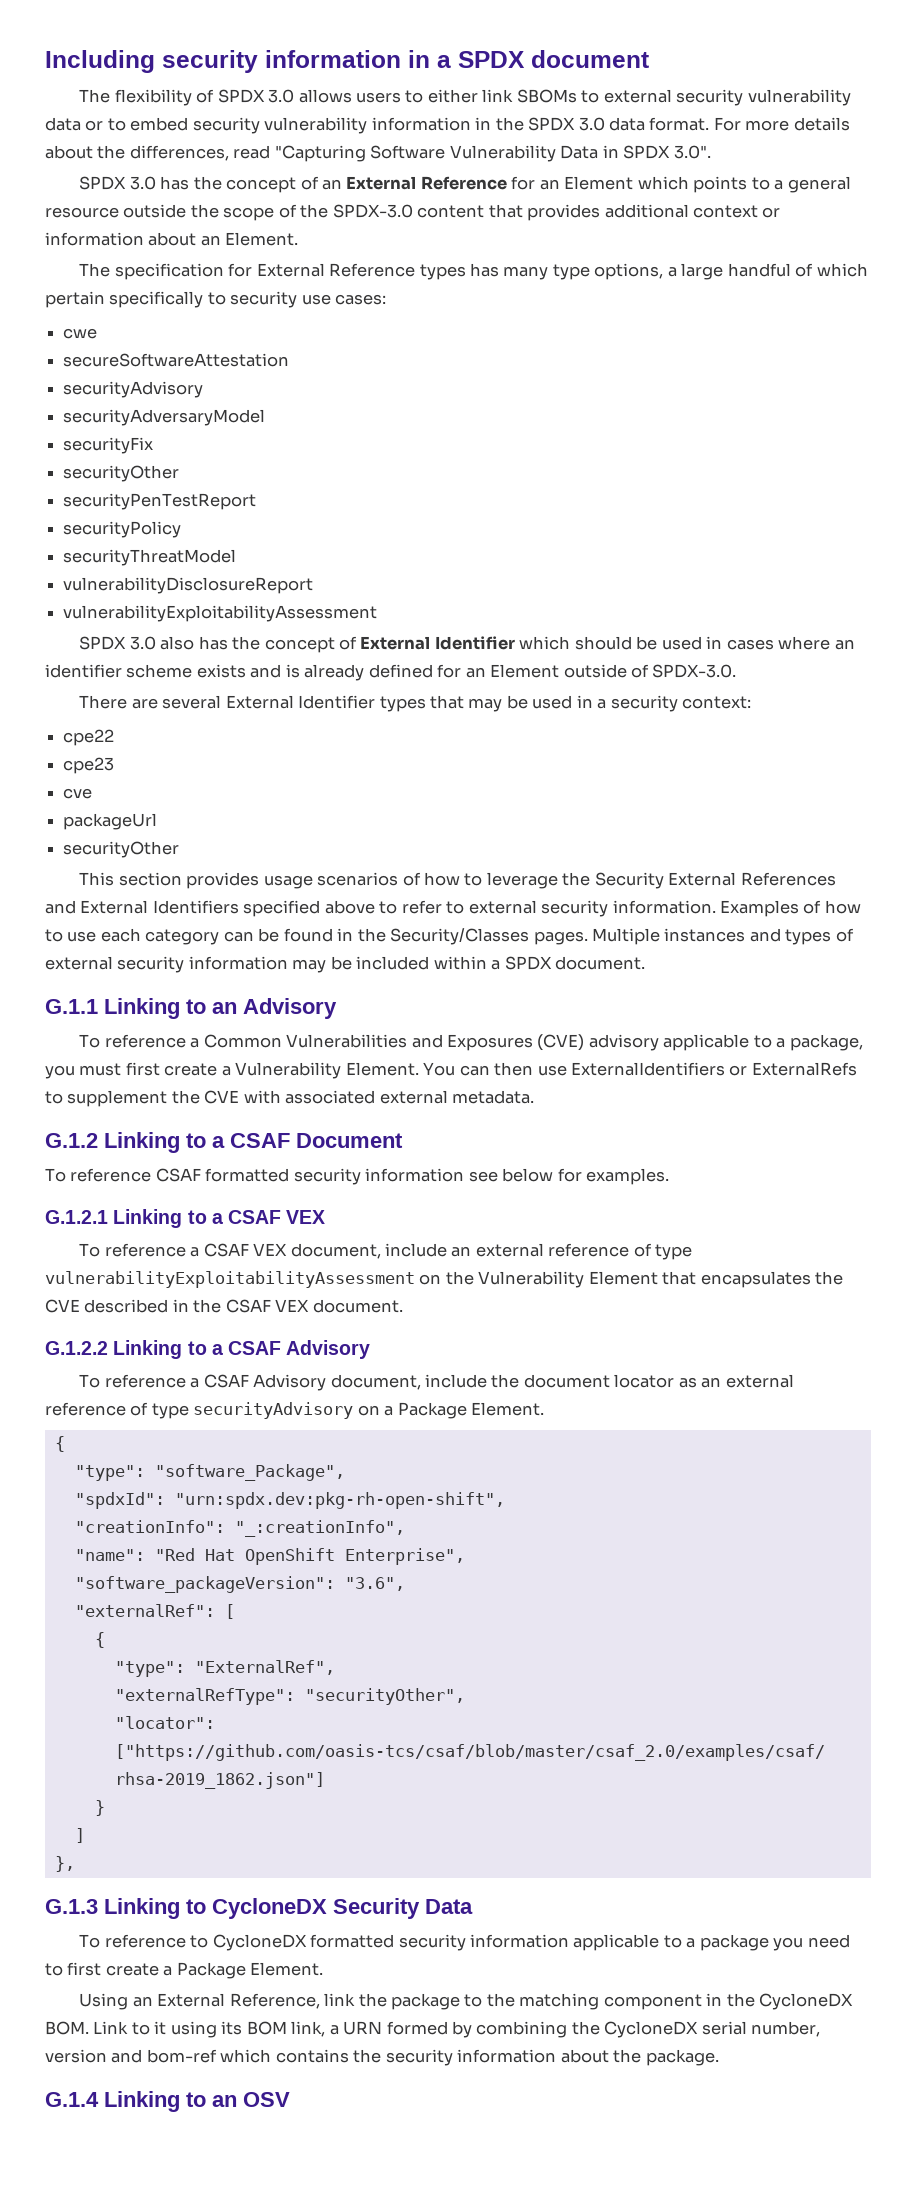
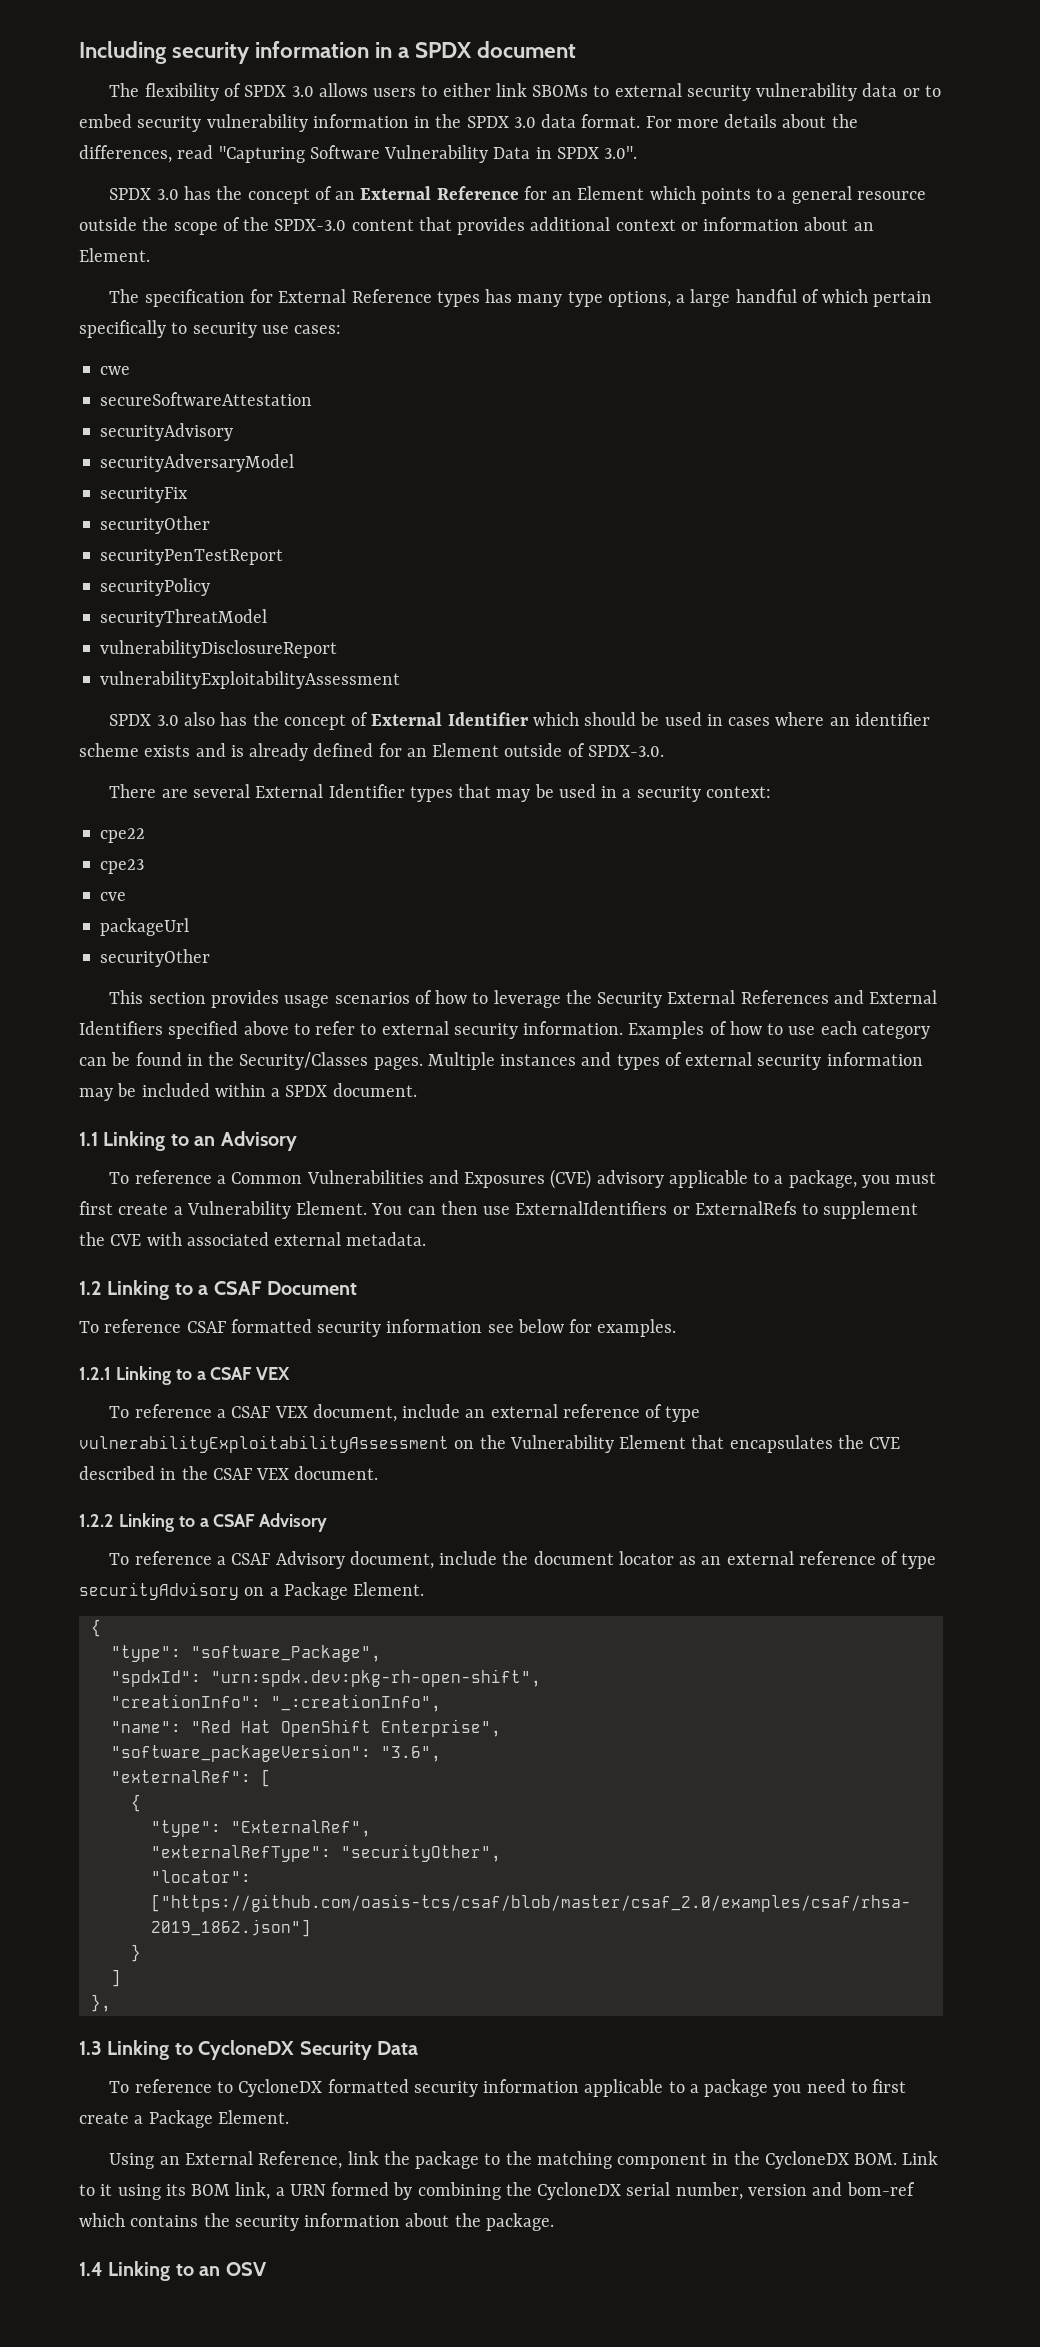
- G.1.1 Linking to an Advisory
+ 1.1 Linking to an Advisory
- G.1.2 Linking to a CSAF Document
+ 1.2 Linking to a CSAF Document
- G.1.2.1 Linking to a CSAF VEX
+ 1.2.1 Linking to a CSAF VEX
- G.1.2.2 Linking to a CSAF Advisory
+ 1.2.2 Linking to a CSAF Advisory
- G.1.3 Linking to CycloneDX Security Data
+ 1.3 Linking to CycloneDX Security Data
- G.1.4 Linking to an OSV
+ 1.4 Linking to an OSV

